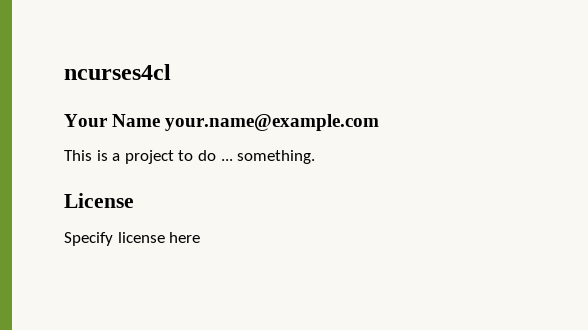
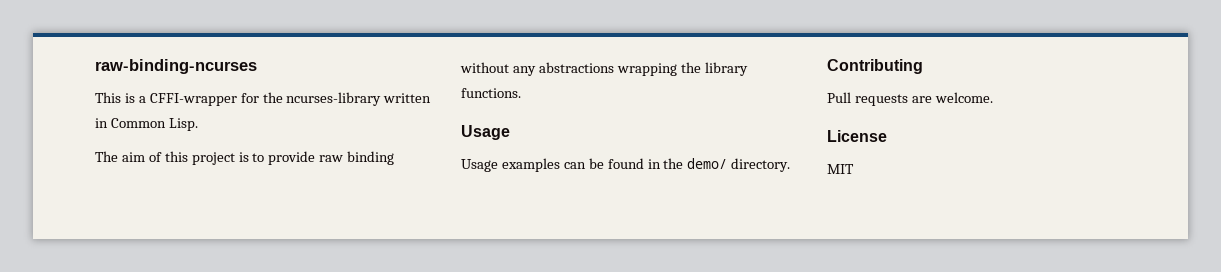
- ncurses4cl
- Your Name your.name@example.com
+ raw-binding-ncurses
- This is a project to do ... something.
+ This is a CFFI-wrapper for the ncurses-library written in Common Lisp.
+ The aim of this project is to provide raw binding without any abstractions wrapping the library functions.
+ Usage
+ Usage examples can be found in the demo/ directory.
+ Contributing
+ Pull requests are welcome.
  License
- Specify license here
+ MIT

